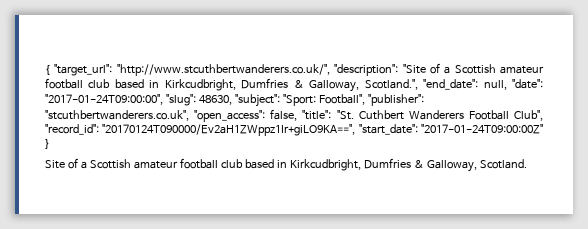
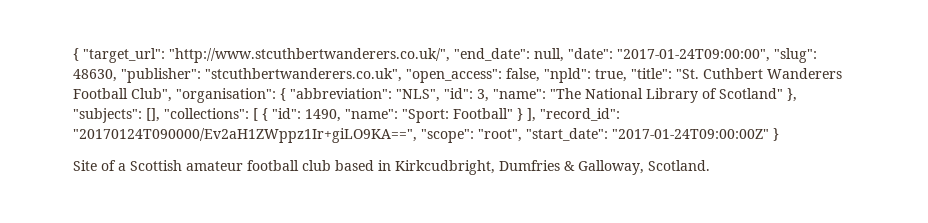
- { "target_url": "http://www.stcuthbertwanderers.co.uk/", "description": "Site of a Scottish amateur football club based in Kirkcudbright, Dumfries & Galloway, Scotland.", "end_date": null, "date": "2017-01-24T09:00:00", "slug": 48630, "subject": "Sport: Football", "publisher": "stcuthbertwanderers.co.uk", "open_access": false, "title": "St. Cuthbert Wanderers Football Club", "record_id": "20170124T090000/Ev2aH1ZWppz1Ir+giLO9KA==", "start_date": "2017-01-24T09:00:00Z" }
+ { "target_url": "http://www.stcuthbertwanderers.co.uk/", "end_date": null, "date": "2017-01-24T09:00:00", "slug": 48630, "publisher": "stcuthbertwanderers.co.uk", "open_access": false, "npld": true, "title": "St. Cuthbert Wanderers Football Club", "organisation": { "abbreviation": "NLS", "id": 3, "name": "The National Library of Scotland" }, "subjects": [], "collections": [ { "id": 1490, "name": "Sport: Football" } ], "record_id": "20170124T090000/Ev2aH1ZWppz1Ir+giLO9KA==", "scope": "root", "start_date": "2017-01-24T09:00:00Z" }

